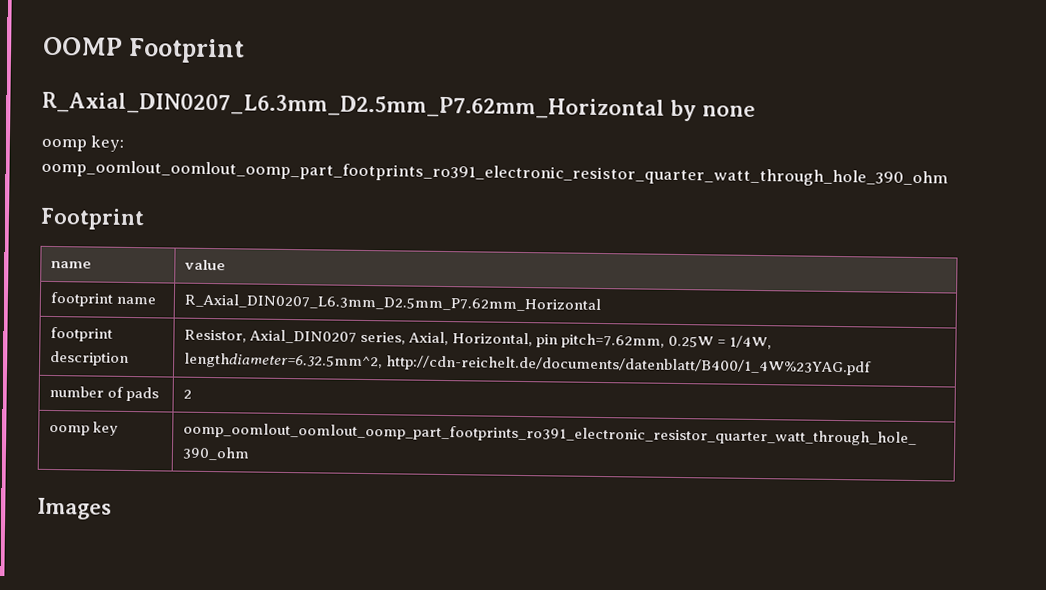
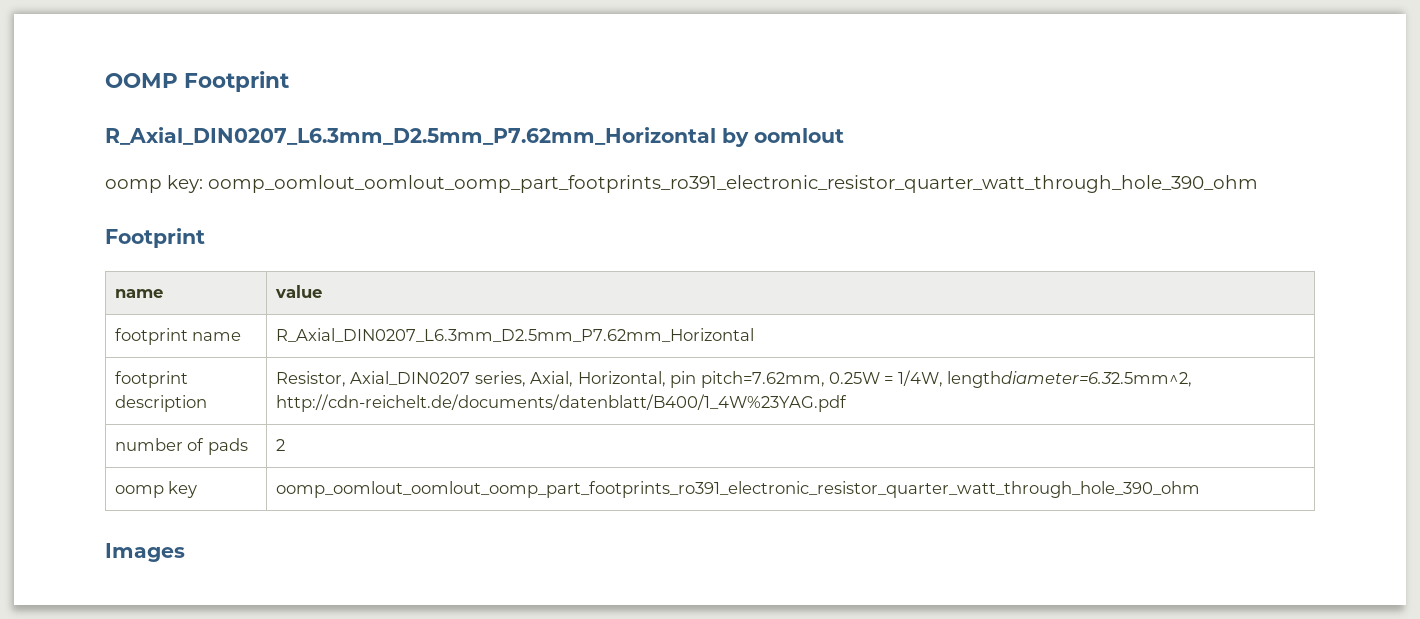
- R_Axial_DIN0207_L6.3mm_D2.5mm_P7.62mm_Horizontal by none
+ R_Axial_DIN0207_L6.3mm_D2.5mm_P7.62mm_Horizontal by oomlout

